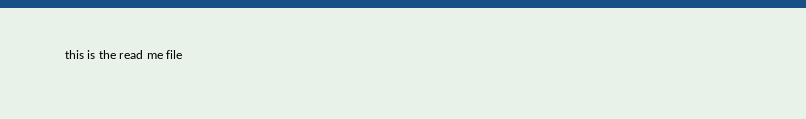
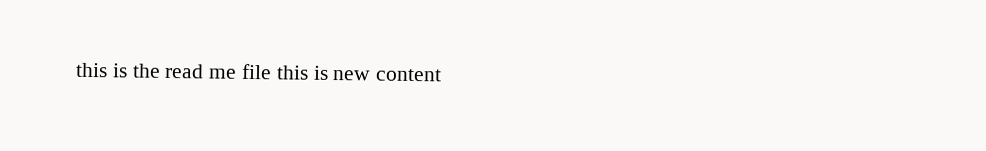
- this is the read me file
+ this is the read me file this is new content

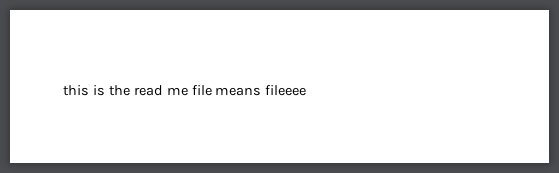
- this is the read me file this is new content
+ this is the read me file means fileeee

